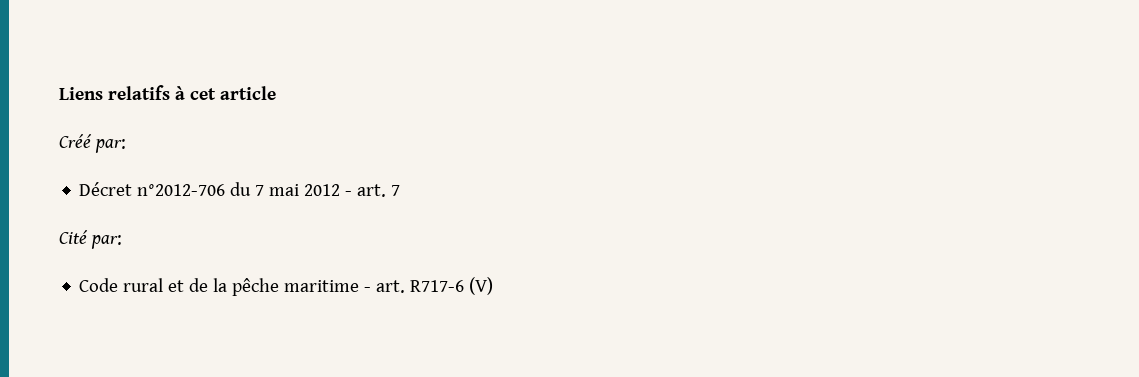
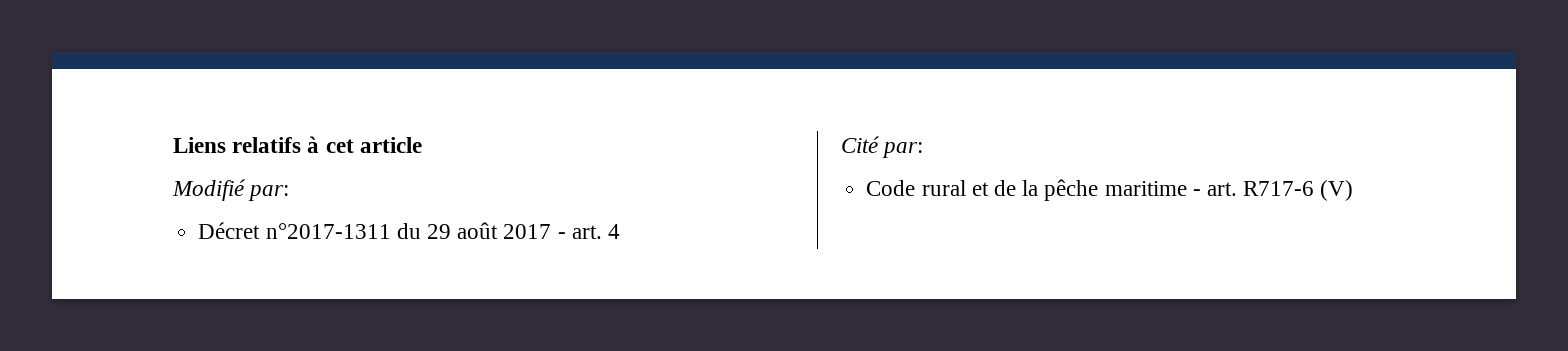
- Créé par:
+ Modifié par:
- Décret n°2012-706 du 7 mai 2012 - art. 7
+ Décret n°2017-1311 du 29 août 2017 - art. 4

